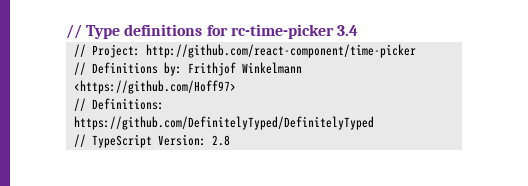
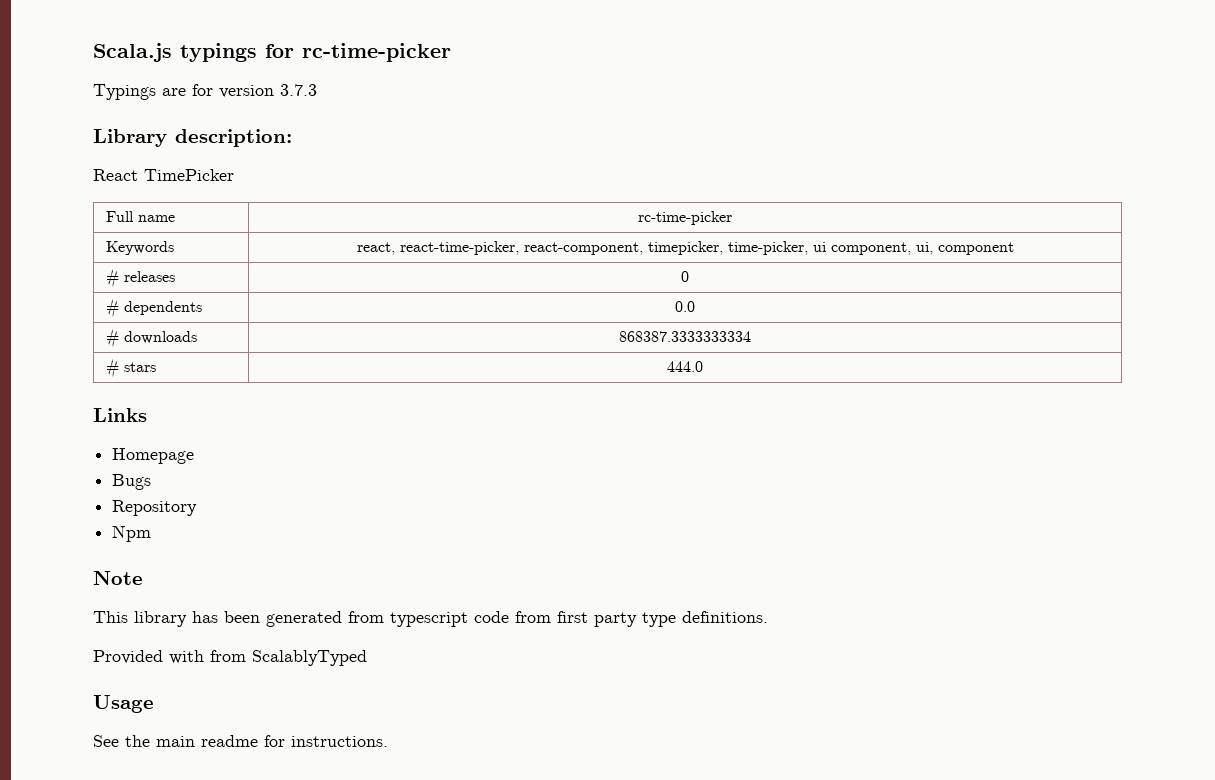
- // Type definitions for rc-time-picker 3.4
- // Project: http://github.com/react-component/time-picker
- // Definitions by: Frithjof Winkelmann <https://github.com/Hoff97>
- // Definitions: https://github.com/DefinitelyTyped/DefinitelyTyped
- // TypeScript Version: 2.8
+ Scala.js typings for rc-time-picker
+ Typings are for version 3.7.3
+ Library description:
+ React TimePicker
+ Full name | rc-time-picker
+ Keywords | react, react-time-picker, react-component, timepicker, time-picker, ui component, ui, component
+ # releases | 0
+ # dependents | 0.0
+ # downloads | 868387.3333333334
+ # stars | 444.0
+ Links
+ Homepage
+ Bugs
+ Repository
+ Npm
+ Note
+ This library has been generated from typescript code from first party type definitions.
+ Provided with from ScalablyTyped
+ Usage
+ See the main readme for instructions.

